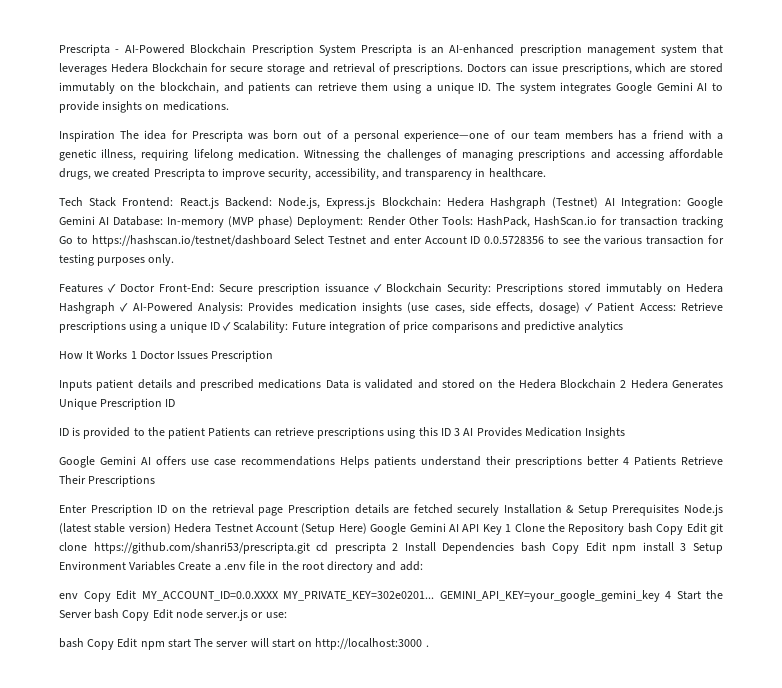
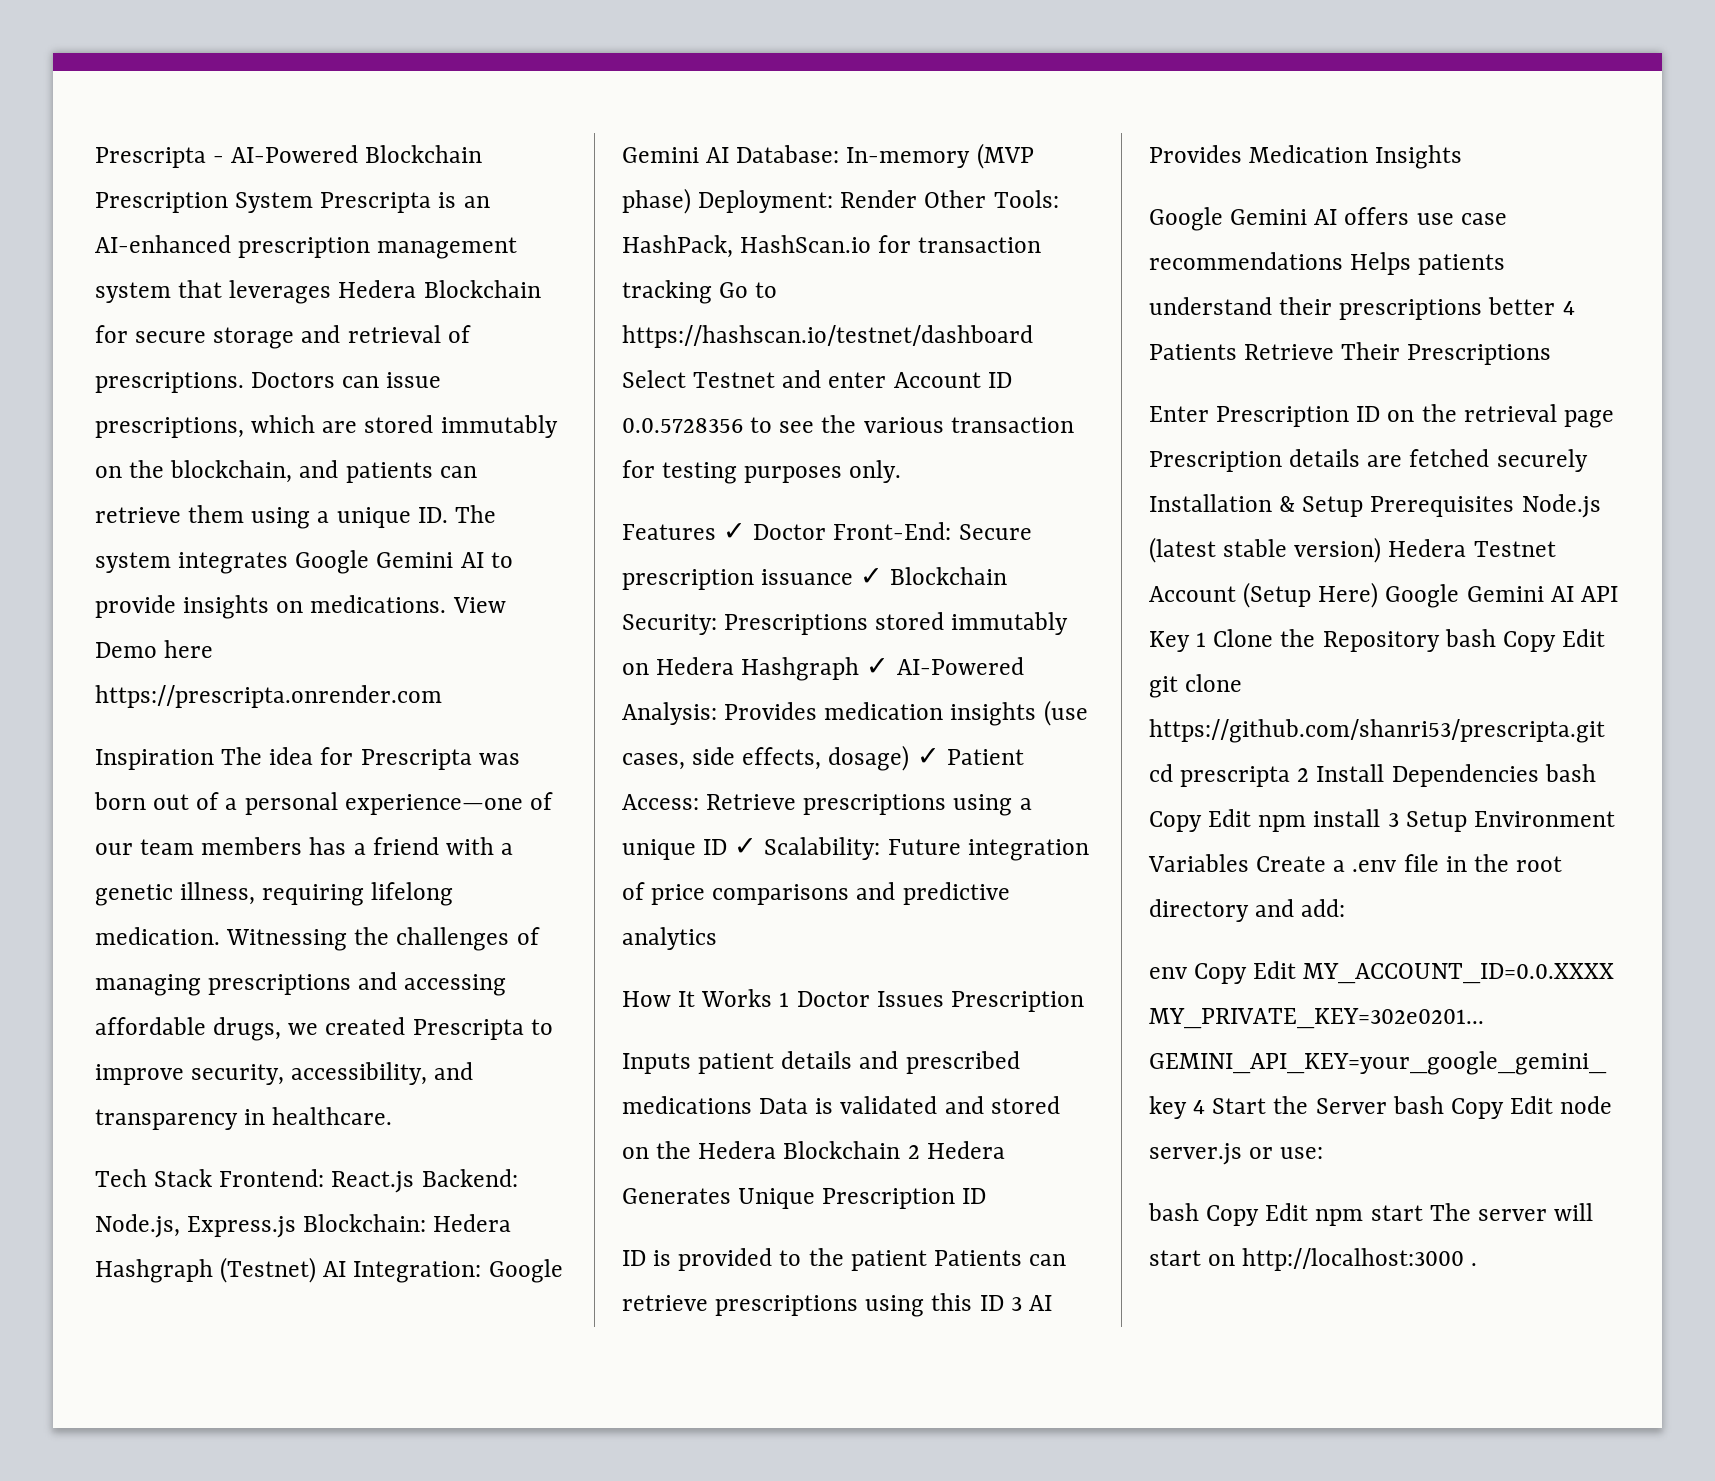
+ View Demo here https://prescripta.onrender.com

